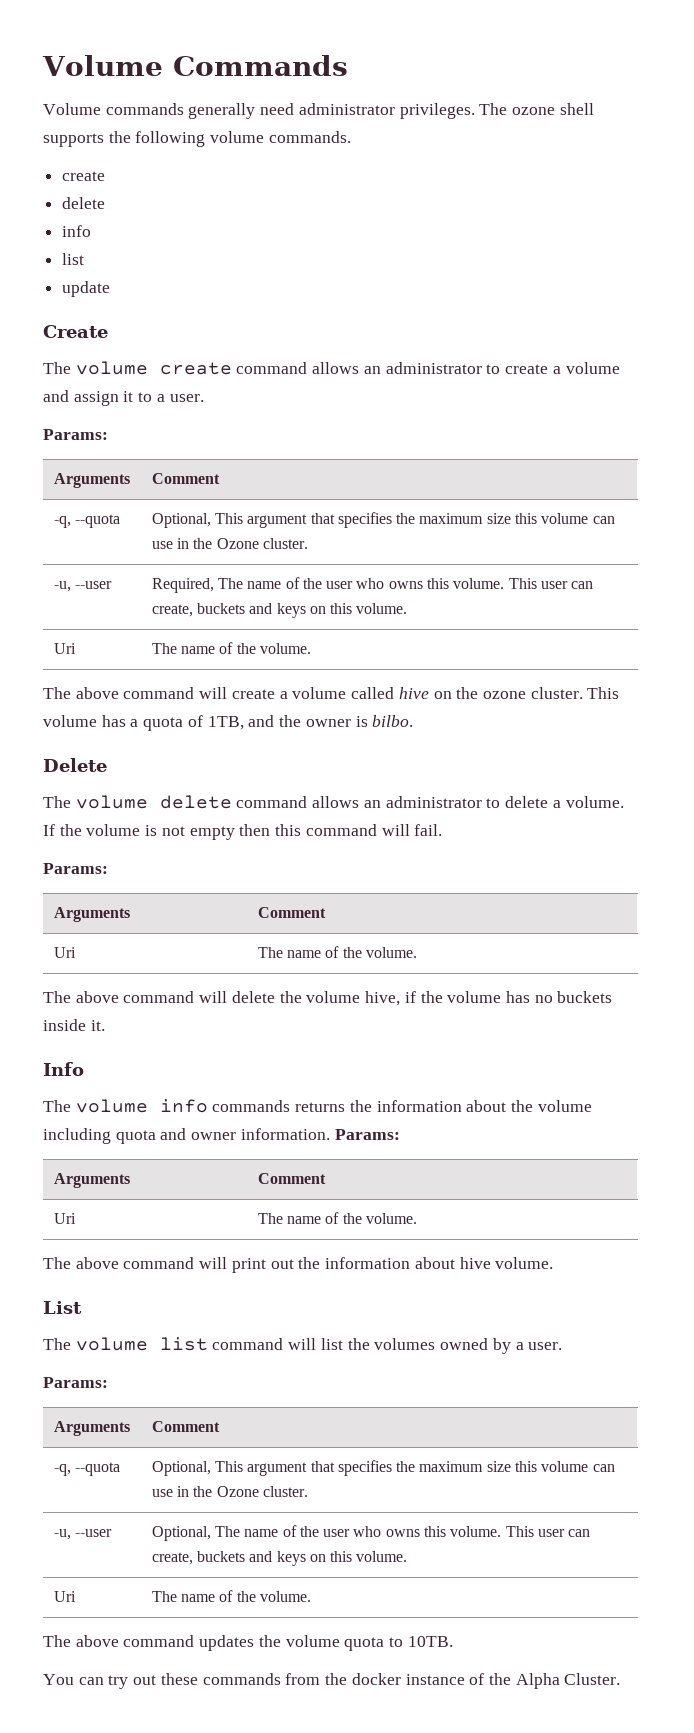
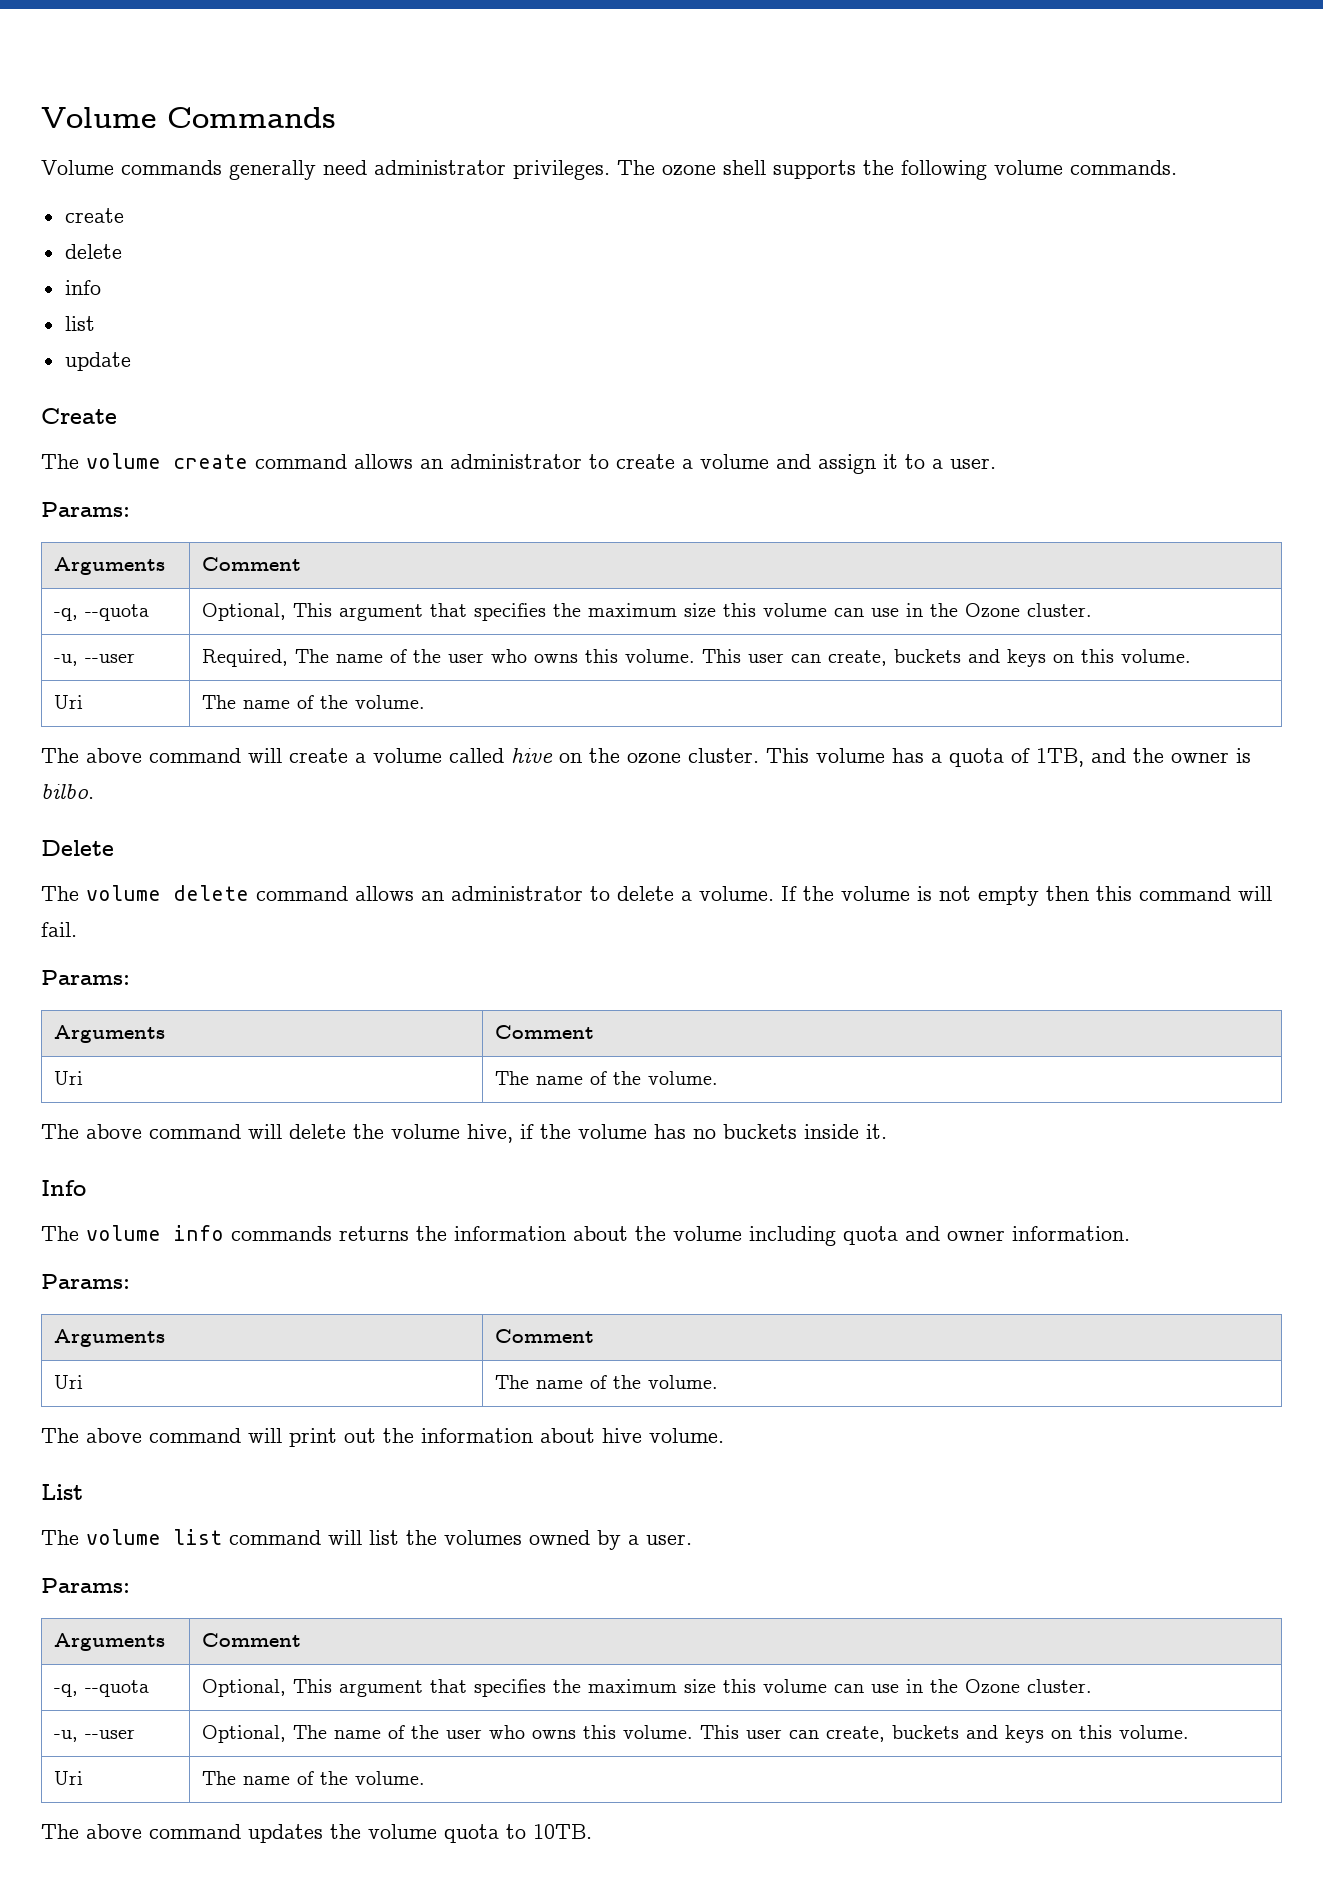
- The volume info commands returns the information about the volume including quota and owner information. Params:
+ The volume info commands returns the information about the volume including quota and owner information.
+ Params:
- You can try out these commands from the docker instance of the Alpha Cluster.

